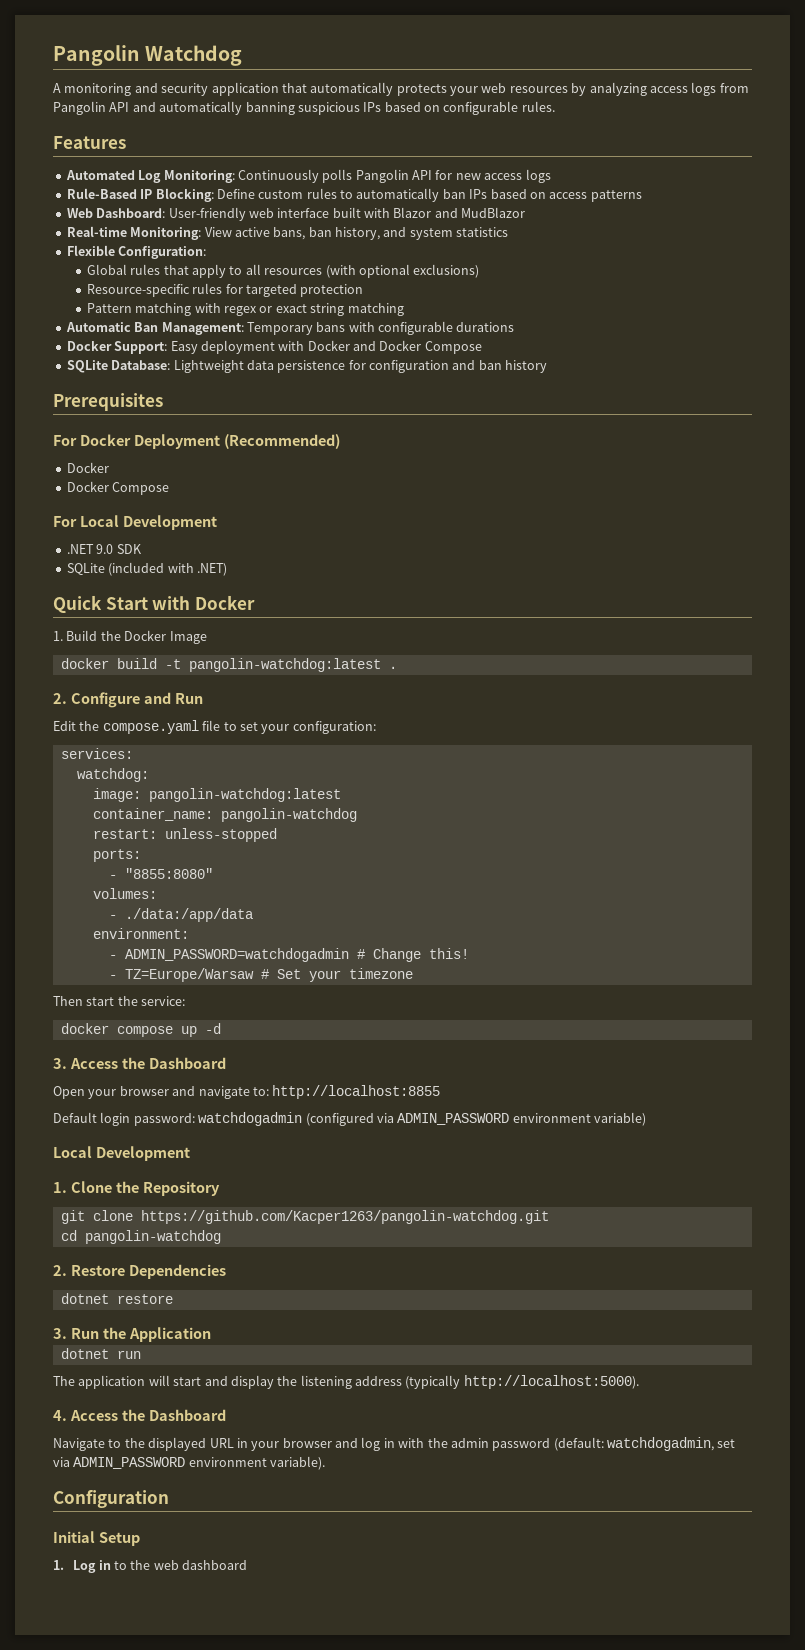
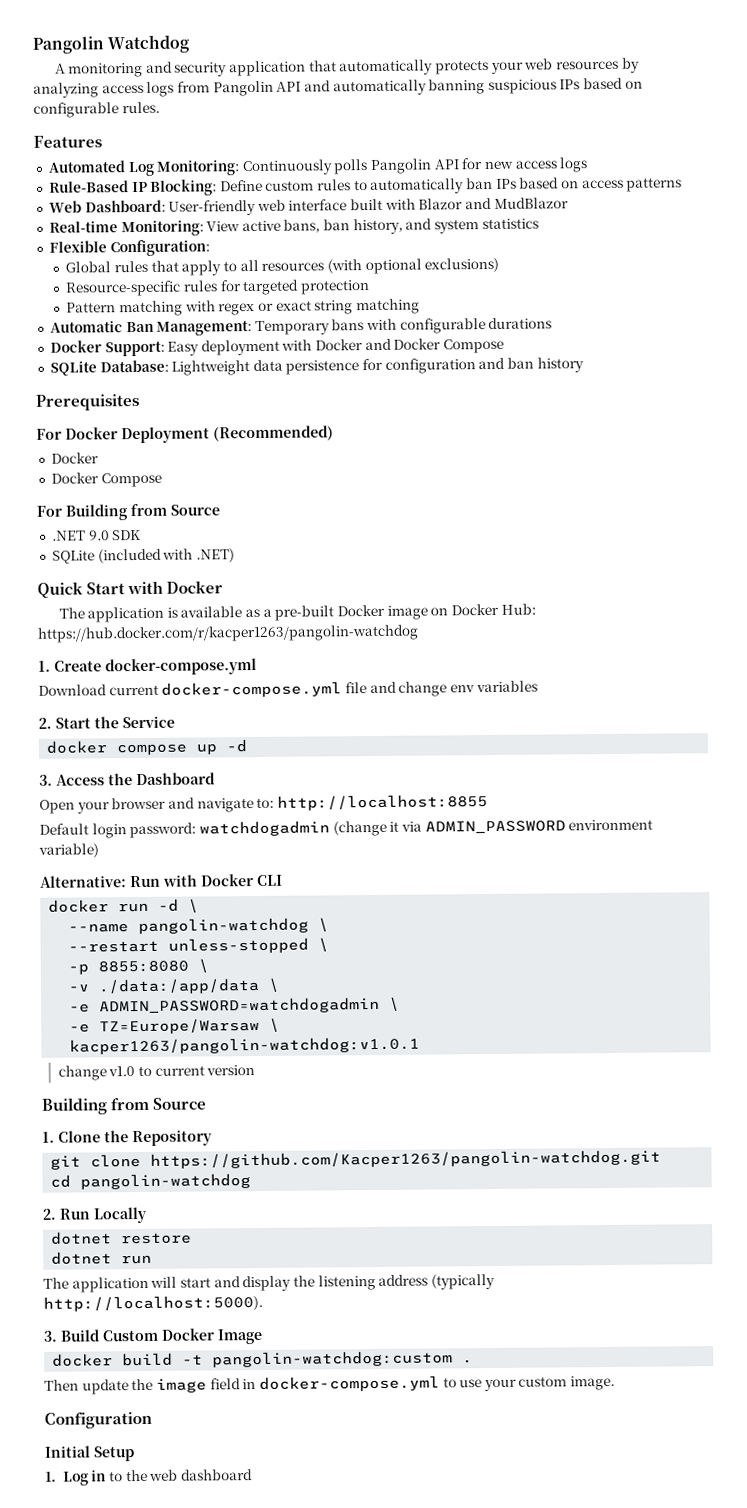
- For Local Development
+ For Building from Source
- 1. Build the Docker Image
- docker build -t pangolin-watchdog:latest .
- 2. Configure and Run
- Edit the compose.yaml file to set your configuration:
- services:
- watchdog:
- image: pangolin-watchdog:latest
- container_name: pangolin-watchdog
- restart: unless-stopped
- ports:
- - "8855:8080"
- volumes:
- - ./data:/app/data
- environment:
- - ADMIN_PASSWORD=watchdogadmin # Change this!
- - TZ=Europe/Warsaw # Set your timezone
- Then start the service:
+ The application is available as a pre-built Docker image on Docker Hub: https://hub.docker.com/r/kacper1263/pangolin-watchdog
+ 1. Create docker-compose.yml
+ Download current docker-compose.yml file and change env variables
+ 2. Start the Service
- Default login password: watchdogadmin (configured via ADMIN_PASSWORD environment variable)
- Local Development
+ Default login password: watchdogadmin (change it via ADMIN_PASSWORD environment variable)
+ Alternative: Run with Docker CLI
+ docker run -d \
+ --name pangolin-watchdog \
+ --restart unless-stopped \
+ -p 8855:8080 \
+ -v ./data:/app/data \
+ -e ADMIN_PASSWORD=watchdogadmin \
+ -e TZ=Europe/Warsaw \
+ kacper1263/pangolin-watchdog:v1.0.1
+ change v1.0 to current version
+ Building from Source
- 2. Restore Dependencies
+ 2. Run Locally
- 3. Run the Application
- 4. Access the Dashboard
- Navigate to the displayed URL in your browser and log in with the admin password (default: watchdogadmin, set via ADMIN_PASSWORD environment variable).
+ 3. Build Custom Docker Image
+ docker build -t pangolin-watchdog:custom .
+ Then update the image field in docker-compose.yml to use your custom image.

